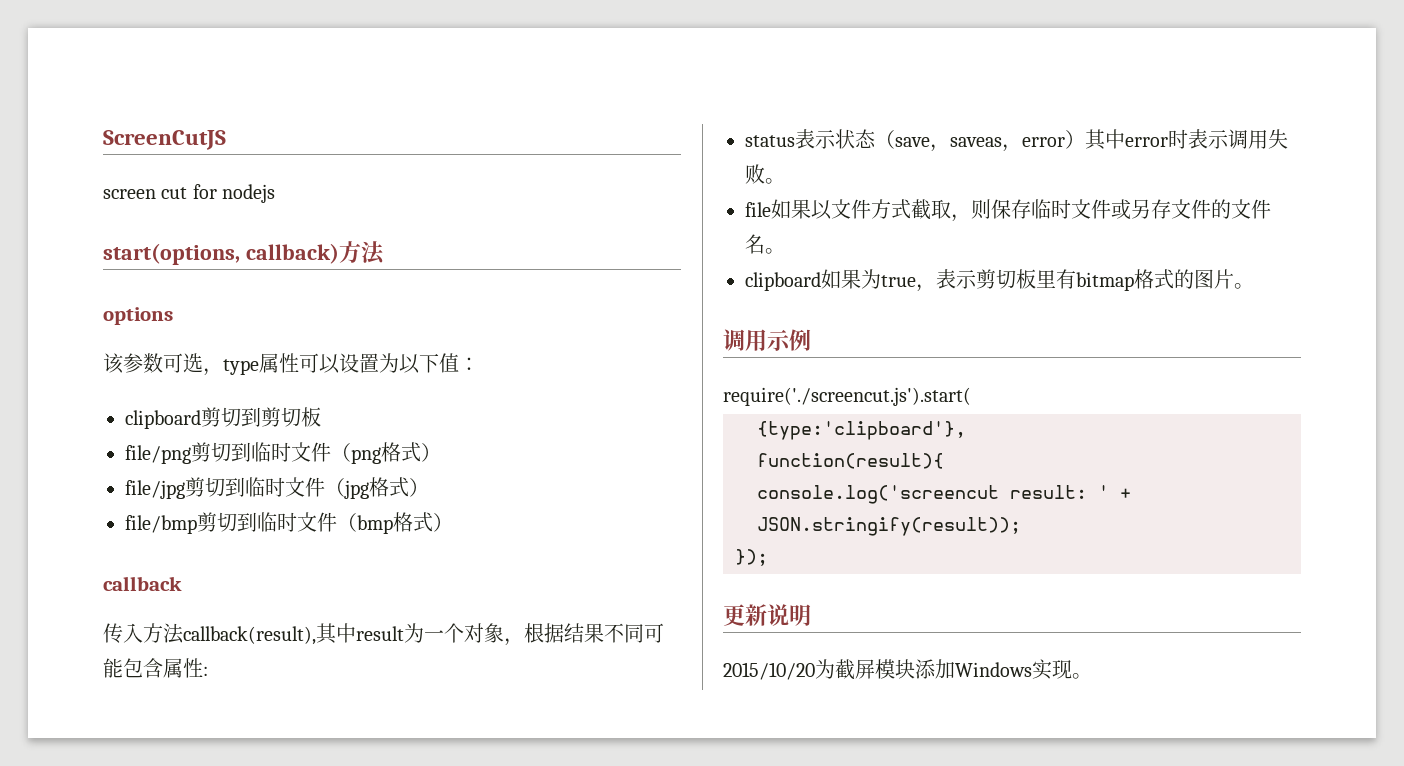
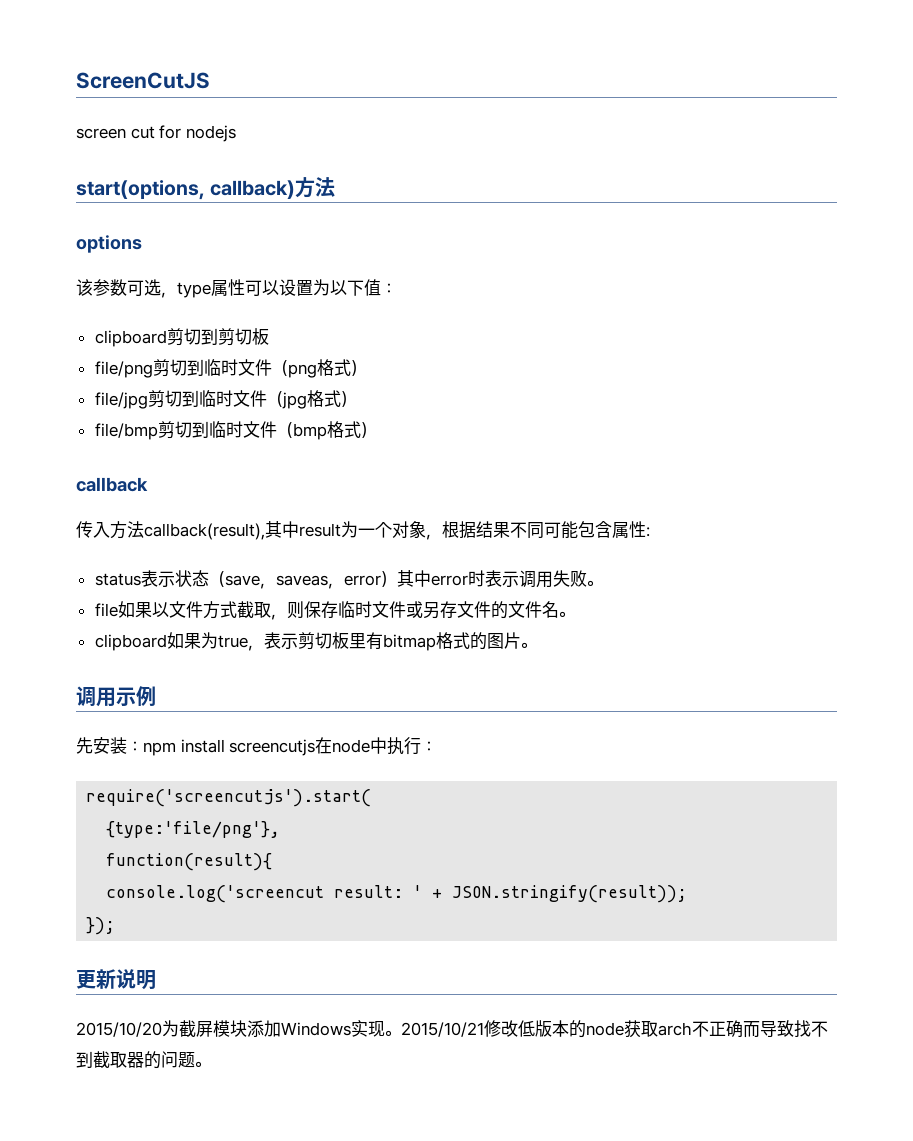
- require('./screencut.js').start(
- {type:'clipboard'},
+ 先安装：npm install screencutjs在node中执行：
+ require('screencutjs').start(
+ {type:'file/png'},
+ 2015/10/21修改低版本的node获取arch不正确而导致找不到截取器的问题。

